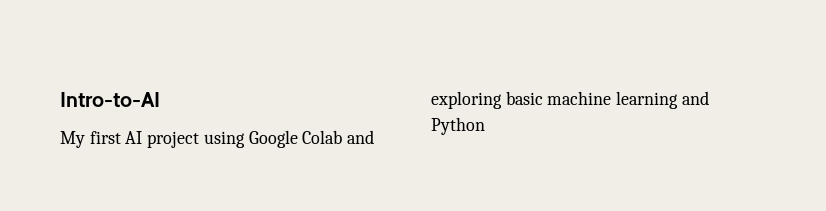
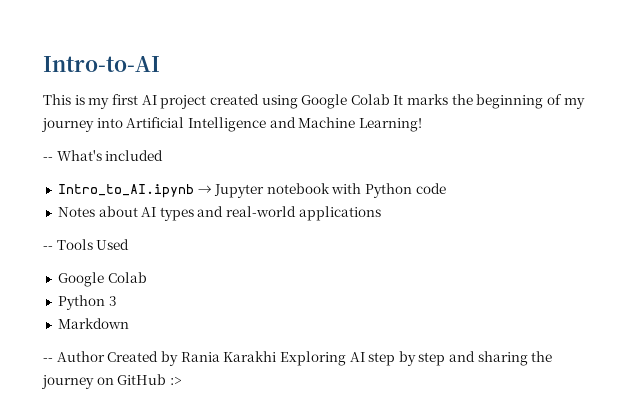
- My first AI project using Google Colab and exploring basic machine learning and Python
+ This is my first AI project created using Google Colab It marks the beginning of my journey into Artificial Intelligence and Machine Learning!
+ -- What's included
+ Intro_to_AI.ipynb → Jupyter notebook with Python code
+ Notes about AI types and real-world applications
+ -- Tools Used
+ Google Colab
+ Python 3
+ Markdown
+ -- Author Created by Rania Karakhi Exploring AI step by step and sharing the journey on GitHub :>

